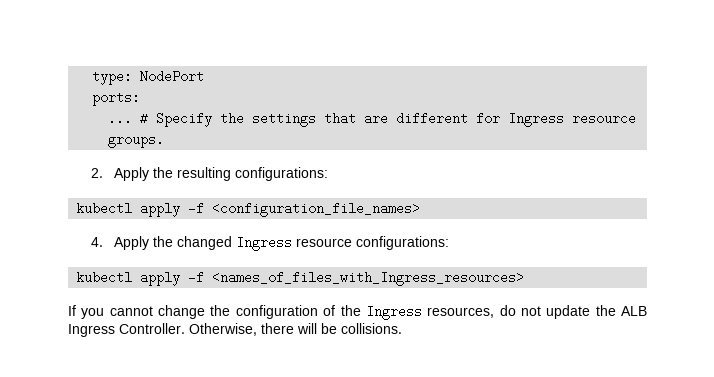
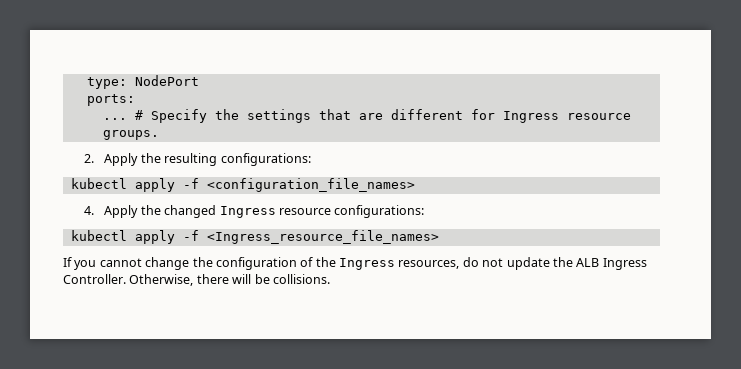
- kubectl apply -f <names_of_files_with_Ingress_resources>
+ kubectl apply -f <Ingress_resource_file_names>

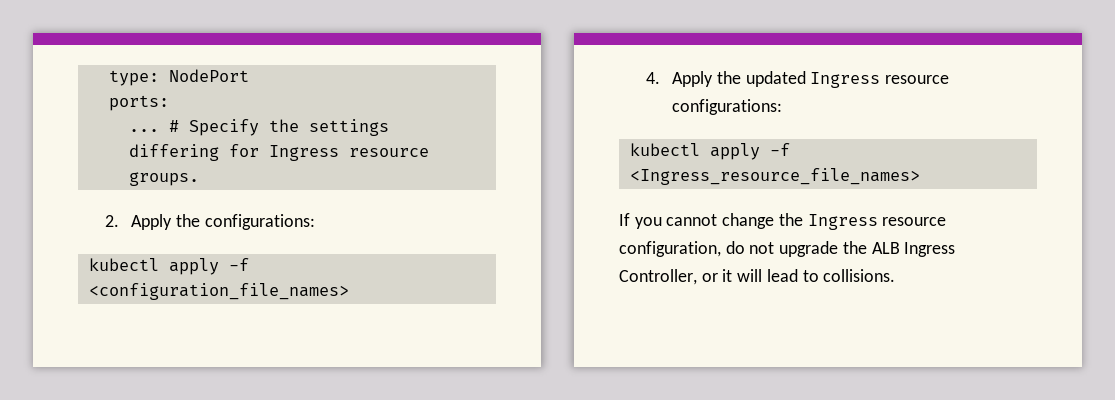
- # Specify the settings that are different for Ingress resource groups.
+ # Specify the settings differing for Ingress resource groups.
- 2. Apply the resulting configurations:
+ 2. Apply the configurations:
- 4. Apply the changed Ingress resource configurations:
+ 4. Apply the updated Ingress resource configurations:
- If you cannot change the configuration of the Ingress resources, do not update the ALB Ingress Controller. Otherwise, there will be collisions.
+ If you cannot change the Ingress resource configuration, do not upgrade the ALB Ingress Controller, or it will lead to collisions.

